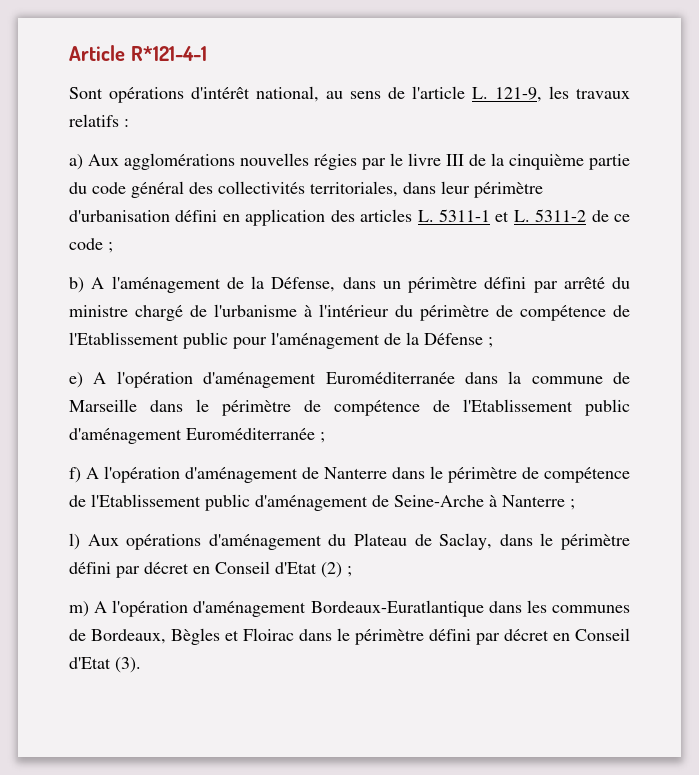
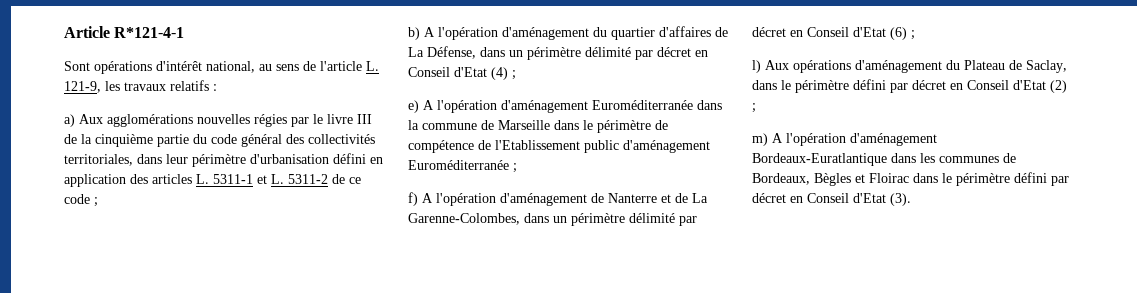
- b) A l'aménagement de la Défense, dans un périmètre défini par arrêté du ministre chargé de l'urbanisme à l'intérieur du périmètre de compétence de l'Etablissement public pour l'aménagement de la Défense ;
+ b) A l'opération d'aménagement du quartier d'affaires de La Défense, dans un périmètre délimité par décret en Conseil d'Etat (4) ;
- f) A l'opération d'aménagement de Nanterre dans le périmètre de compétence de l'Etablissement public d'aménagement de Seine-Arche à Nanterre ;
+ f) A l'opération d'aménagement de Nanterre et de La Garenne-Colombes, dans un périmètre délimité par décret en Conseil d'Etat (6) ;

